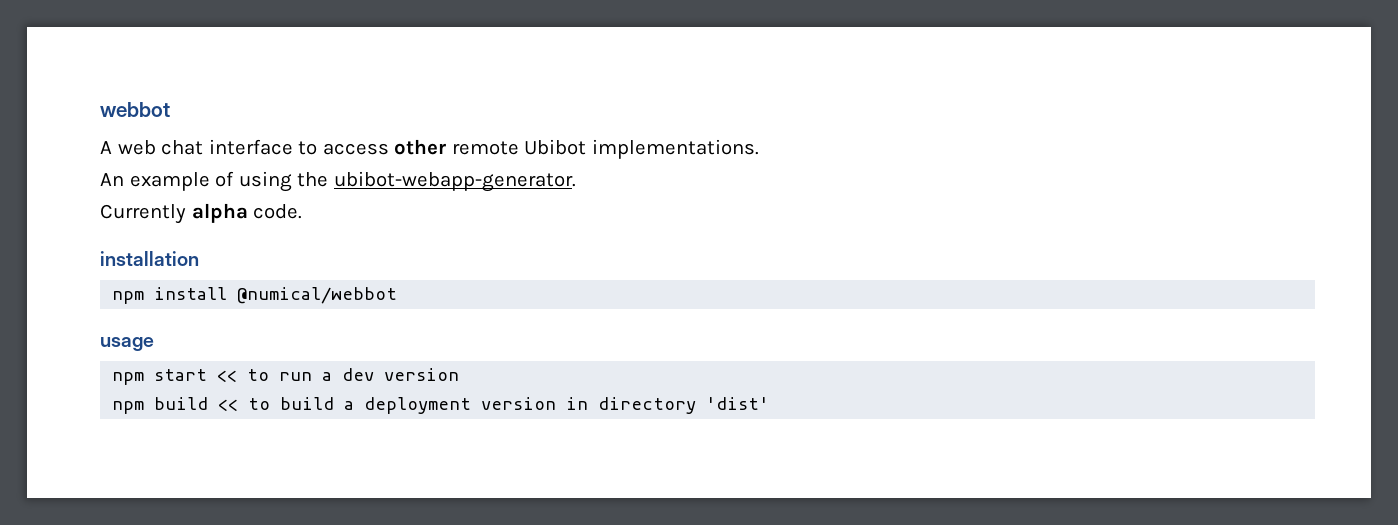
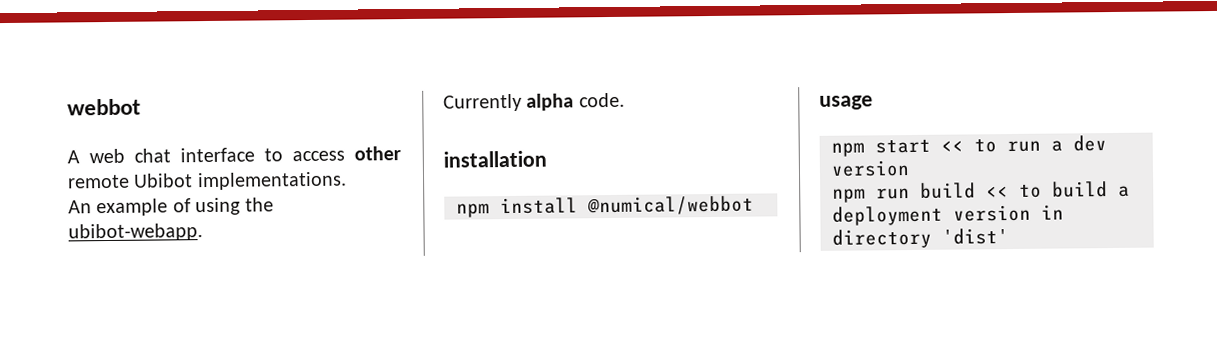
- An example of using the ubibot-webapp-generator.
+ An example of using the ubibot-webapp.
- npm build << to build a deployment version in directory 'dist'
+ npm run build << to build a deployment version in directory 'dist'

